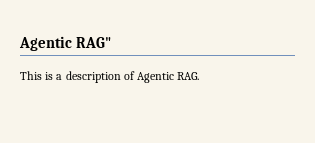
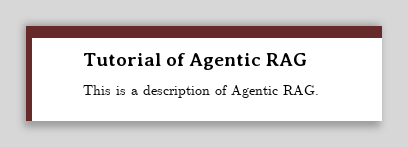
- Agentic RAG"
+ Tutorial of Agentic RAG

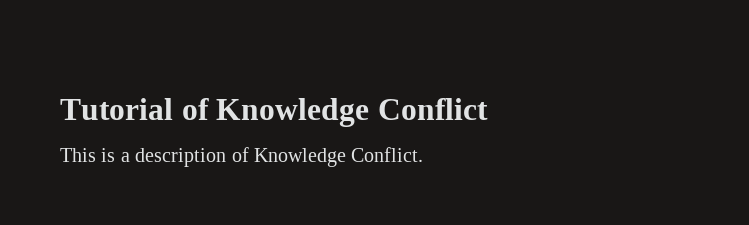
- Tutorial of Agentic RAG
+ Tutorial of Knowledge Conflict
- This is a description of Agentic RAG.
+ This is a description of Knowledge Conflict.

